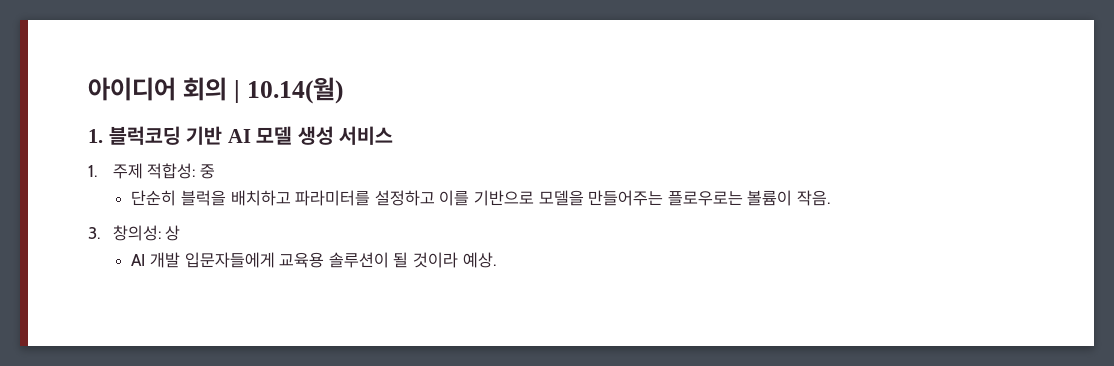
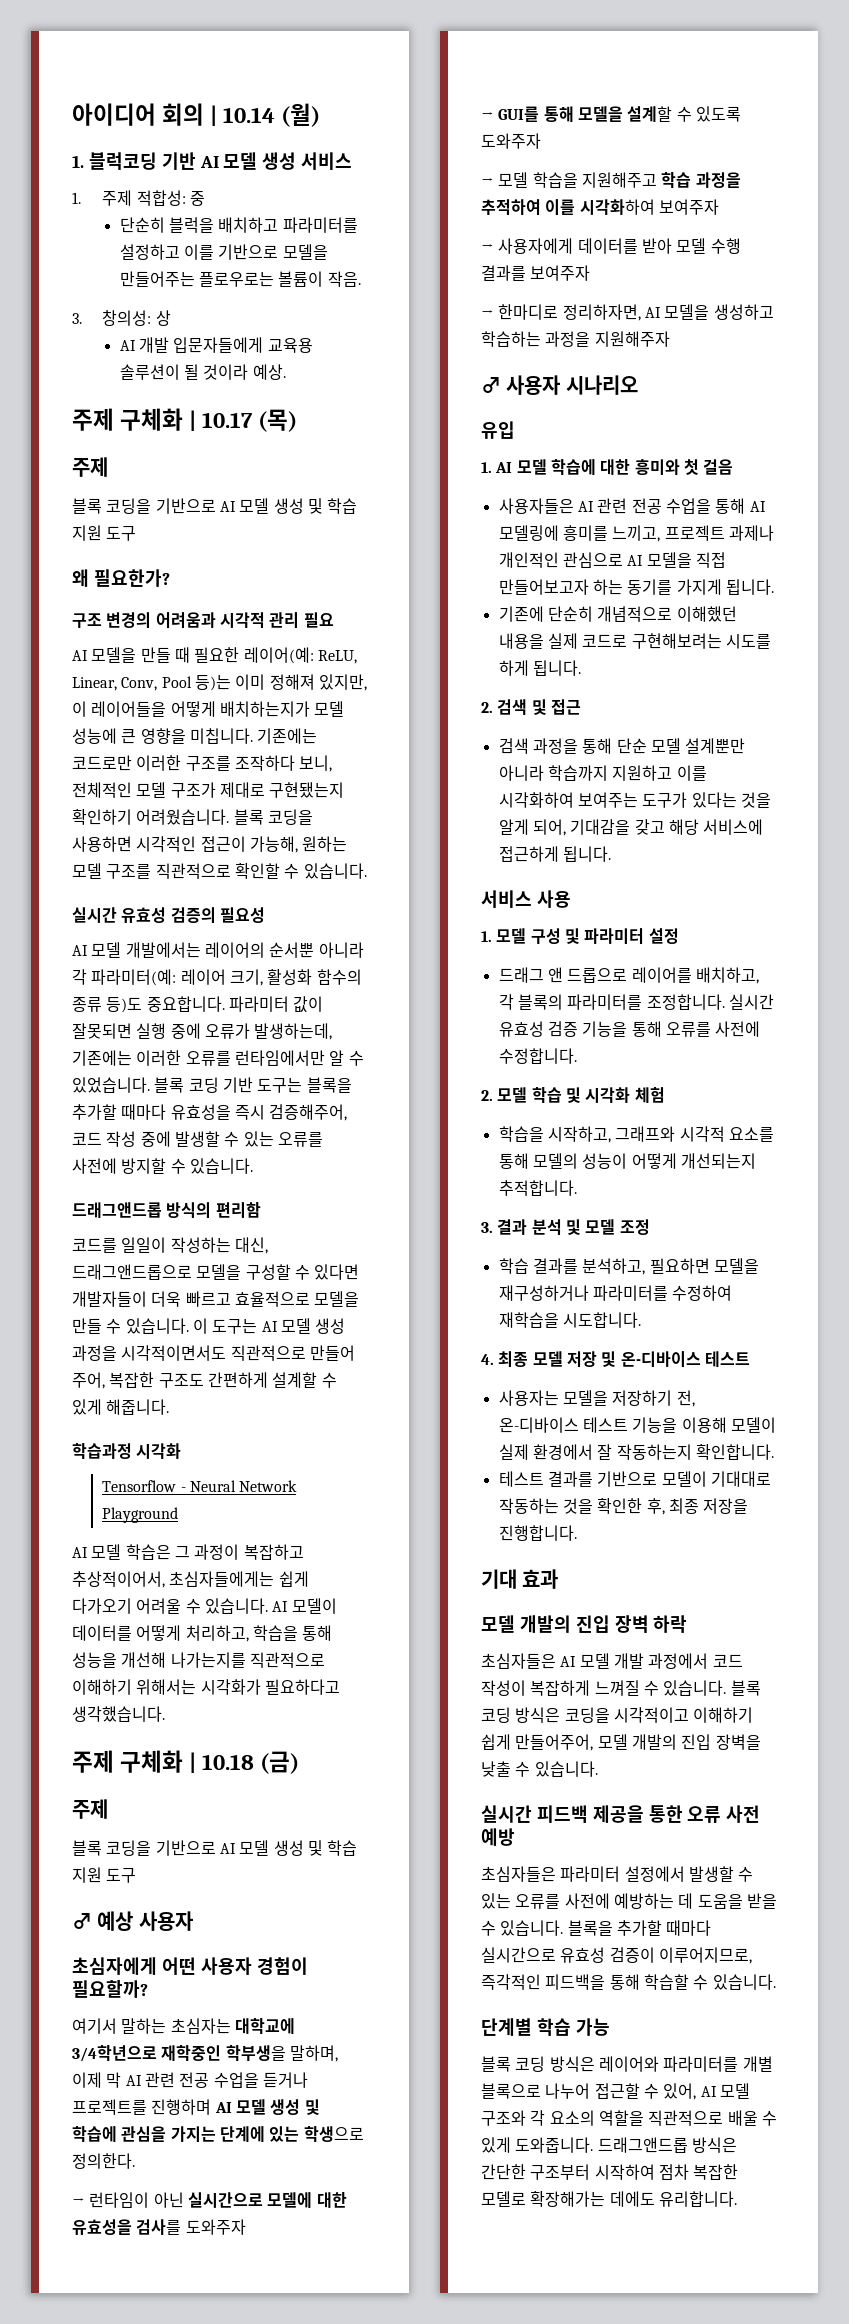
- 아이디어 회의 | 10.14(월)
+ 아이디어 회의 | 10.14 (월)
+ 주제 구체화 | 10.17 (목)
+ 주제
+ 블록 코딩을 기반으로 AI 모델 생성 및 학습 지원 도구
+ 왜 필요한가?
+ 구조 변경의 어려움과 시각적 관리 필요
+ AI 모델을 만들 때 필요한 레이어(예: ReLU, Linear, Conv, Pool 등)는 이미 정해져 있지만, 이 레이어들을 어떻게 배치하는지가 모델 성능에 큰 영향을 미칩니다. 기존에는 코드로만 이러한 구조를 조작하다 보니, 전체적인 모델 구조가 제대로 구현됐는지 확인하기 어려웠습니다. 블록 코딩을 사용하면 시각적인 접근이 가능해, 원하는 모델 구조를 직관적으로 확인할 수 있습니다.
+ 실시간 유효성 검증의 필요성
+ AI 모델 개발에서는 레이어의 순서뿐 아니라 각 파라미터(예: 레이어 크기, 활성화 함수의 종류 등)도 중요합니다. 파라미터 값이 잘못되면 실행 중에 오류가 발생하는데, 기존에는 이러한 오류를 런타임에서만 알 수 있었습니다. 블록 코딩 기반 도구는 블록을 추가할 때마다 유효성을 즉시 검증해주어, 코드 작성 중에 발생할 수 있는 오류를 사전에 방지할 수 있습니다.
+ 드래그앤드롭 방식의 편리함
+ 코드를 일일이 작성하는 대신, 드래그앤드롭으로 모델을 구성할 수 있다면 개발자들이 더욱 빠르고 효율적으로 모델을 만들 수 있습니다. 이 도구는 AI 모델 생성 과정을 시각적이면서도 직관적으로 만들어 주어, 복잡한 구조도 간편하게 설계할 수 있게 해줍니다.
+ 학습과정 시각화
+ Tensorflow - Neural Network Playground
+ AI 모델 학습은 그 과정이 복잡하고 추상적이어서, 초심자들에게는 쉽게 다가오기 어려울 수 있습니다. AI 모델이 데이터를 어떻게 처리하고, 학습을 통해 성능을 개선해 나가는지를 직관적으로 이해하기 위해서는 시각화가 필요하다고 생각했습니다.
+ 주제 구체화 | 10.18 (금)
+ 주제
+ 블록 코딩을 기반으로 AI 모델 생성 및 학습 지원 도구
+ ♂ 예상 사용자
+ 초심자에게 어떤 사용자 경험이 필요할까?
+ 여기서 말하는 초심자는 대학교에 3/4학년으로 재학중인 학부생을 말하며, 이제 막 AI 관련 전공 수업을 듣거나 프로젝트를 진행하며 AI 모델 생성 및 학습에 관심을 가지는 단계에 있는 학생으로 정의한다.
+ → 런타임이 아닌 실시간으로 모델에 대한 유효성을 검사를 도와주자
+ → GUI를 통해 모델을 설계할 수 있도록 도와주자
+ → 모델 학습을 지원해주고 학습 과정을 추적하여 이를 시각화하여 보여주자
+ → 사용자에게 데이터를 받아 모델 수행 결과를 보여주자
+ → 한마디로 정리하자면, AI 모델을 생성하고 학습하는 과정을 지원해주자
+ ♂ 사용자 시나리오
+ 유입
+ 1. AI 모델 학습에 대한 흥미와 첫 걸음
+ 사용자들은 AI 관련 전공 수업을 통해 AI 모델링에 흥미를 느끼고, 프로젝트 과제나 개인적인 관심으로 AI 모델을 직접 만들어보고자 하는 동기를 가지게 됩니다.
+ 기존에 단순히 개념적으로 이해했던 내용을 실제 코드로 구현해보려는 시도를 하게 됩니다.
+ 2. 검색 및 접근
+ 검색 과정을 통해 단순 모델 설계뿐만 아니라 학습까지 지원하고 이를 시각화하여 보여주는 도구가 있다는 것을 알게 되어, 기대감을 갖고 해당 서비스에 접근하게 됩니다.
+ 서비스 사용
+ 1. 모델 구성 및 파라미터 설정
+ 드래그 앤 드롭으로 레이어를 배치하고, 각 블록의 파라미터를 조정합니다. 실시간 유효성 검증 기능을 통해 오류를 사전에 수정합니다.
+ 2. 모델 학습 및 시각화 체험
+ 학습을 시작하고, 그래프와 시각적 요소를 통해 모델의 성능이 어떻게 개선되는지 추적합니다.
+ 3. 결과 분석 및 모델 조정
+ 학습 결과를 분석하고, 필요하면 모델을 재구성하거나 파라미터를 수정하여 재학습을 시도합니다.
+ 4. 최종 모델 저장 및 온-디바이스 테스트
+ 사용자는 모델을 저장하기 전, 온-디바이스 테스트 기능을 이용해 모델이 실제 환경에서 잘 작동하는지 확인합니다.
+ 테스트 결과를 기반으로 모델이 기대대로 작동하는 것을 확인한 후, 최종 저장을 진행합니다.
+ 기대 효과
+ 모델 개발의 진입 장벽 하락
+ 초심자들은 AI 모델 개발 과정에서 코드 작성이 복잡하게 느껴질 수 있습니다. 블록 코딩 방식은 코딩을 시각적이고 이해하기 쉽게 만들어주어, 모델 개발의 진입 장벽을 낮출 수 있습니다.
+ 실시간 피드백 제공을 통한 오류 사전 예방
+ 초심자들은 파라미터 설정에서 발생할 수 있는 오류를 사전에 예방하는 데 도움을 받을 수 있습니다. 블록을 추가할 때마다 실시간으로 유효성 검증이 이루어지므로, 즉각적인 피드백을 통해 학습할 수 있습니다.
+ 단계별 학습 가능
+ 블록 코딩 방식은 레이어와 파라미터를 개별 블록으로 나누어 접근할 수 있어, AI 모델 구조와 각 요소의 역할을 직관적으로 배울 수 있게 도와줍니다. 드래그앤드롭 방식은 간단한 구조부터 시작하여 점차 복잡한 모델로 확장해가는 데에도 유리합니다.

